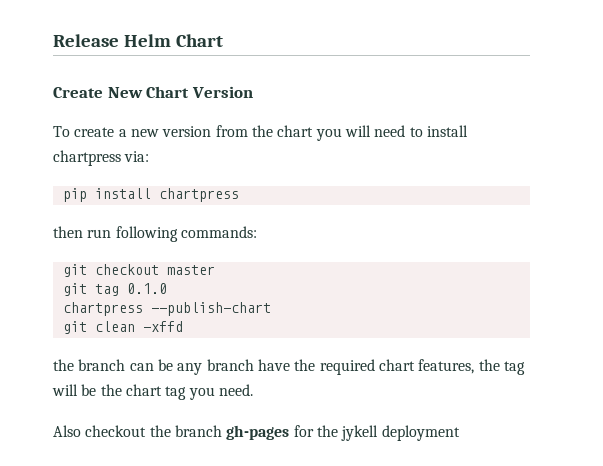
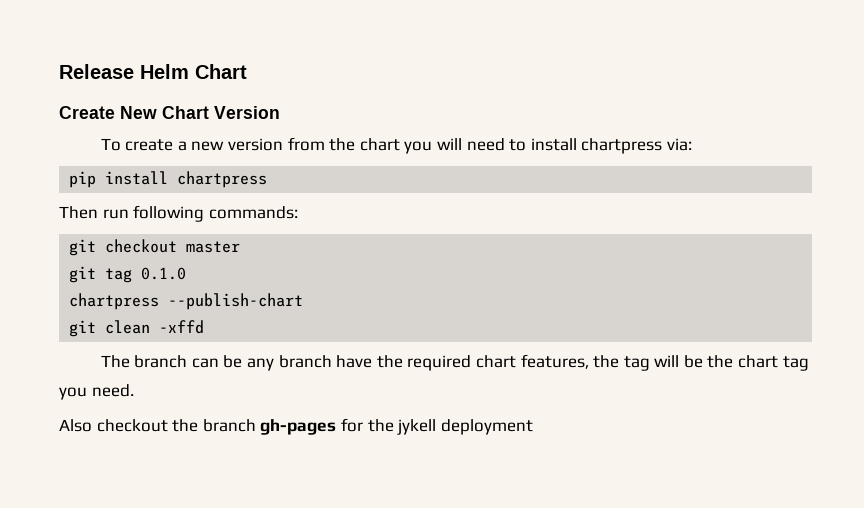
- then run following commands:
+ Then run following commands:
- the branch can be any branch have the required chart features, the tag will be the chart tag you need.
+ The branch can be any branch have the required chart features, the tag will be the chart tag you need.

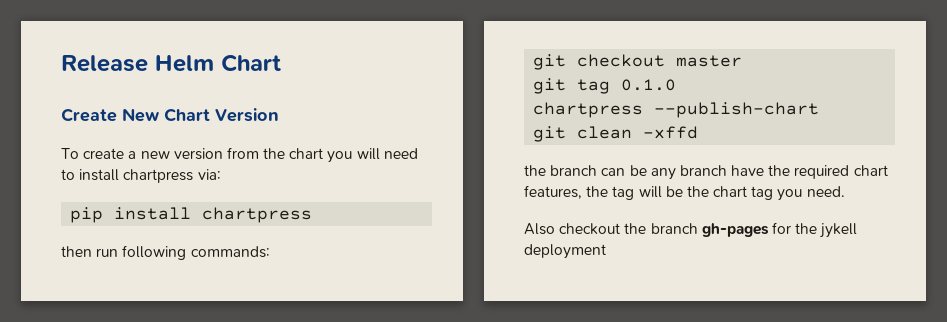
- Then run following commands:
+ then run following commands:
- The branch can be any branch have the required chart features, the tag will be the chart tag you need.
+ the branch can be any branch have the required chart features, the tag will be the chart tag you need.

